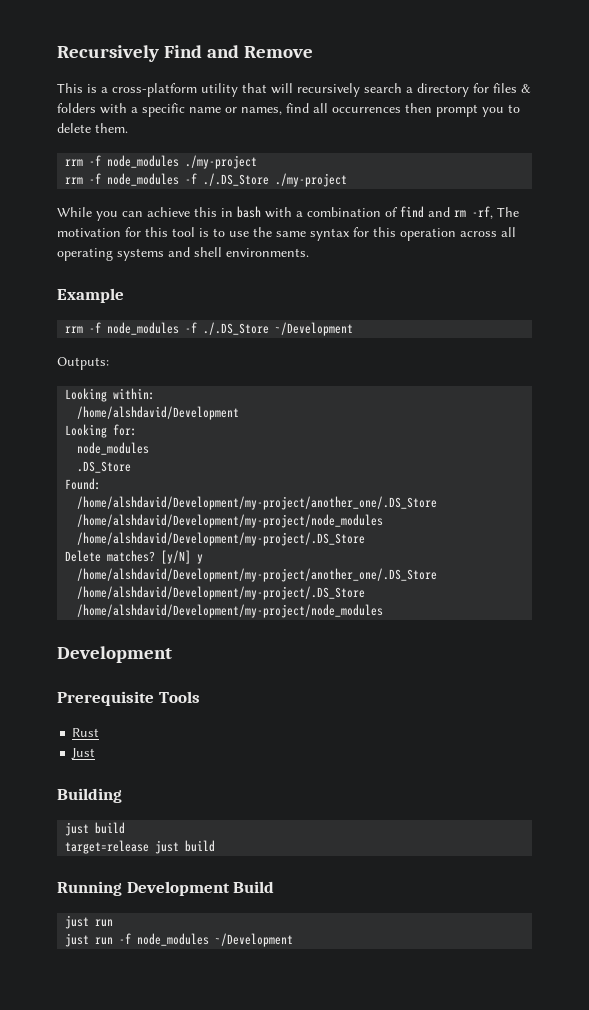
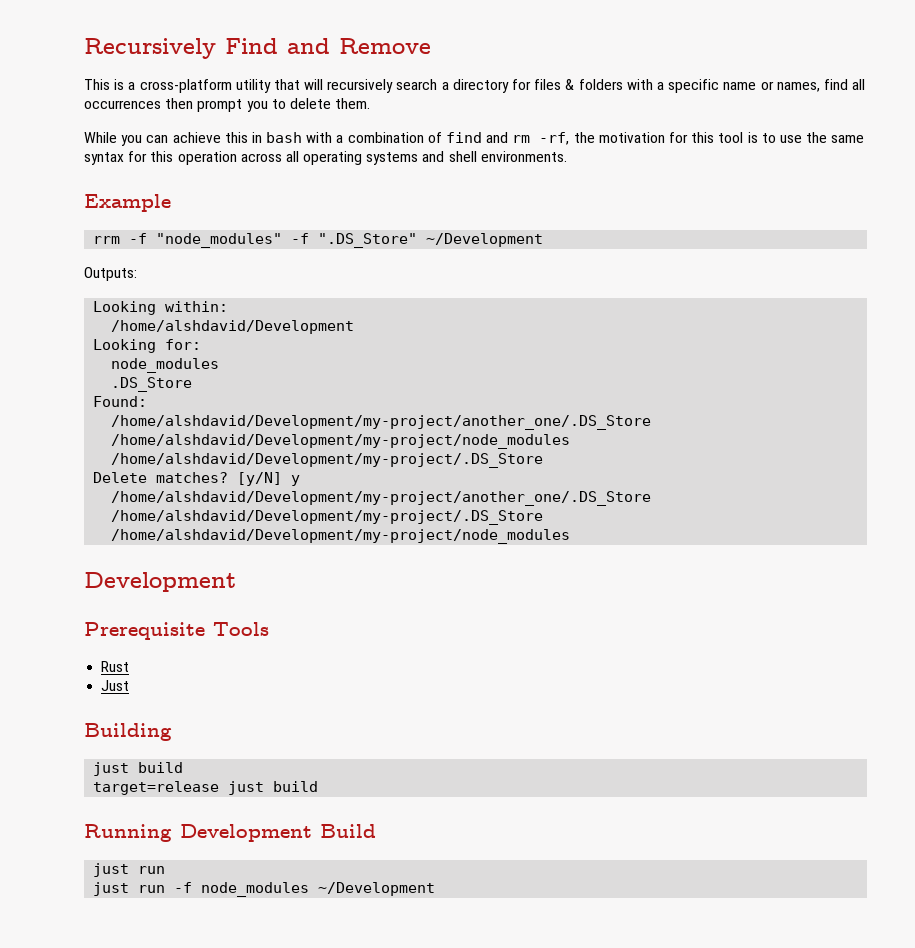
- rrm -f node_modules ./my-project
- rrm -f node_modules -f ./.DS_Store ./my-project
- While you can achieve this in bash with a combination of find and rm -rf, The motivation for this tool is to use the same syntax for this operation across all operating systems and shell environments.
+ While you can achieve this in bash with a combination of find and rm -rf, the motivation for this tool is to use the same syntax for this operation across all operating systems and shell environments.
- rrm -f node_modules -f ./.DS_Store ~/Development
+ rrm -f "node_modules" -f ".DS_Store" ~/Development

